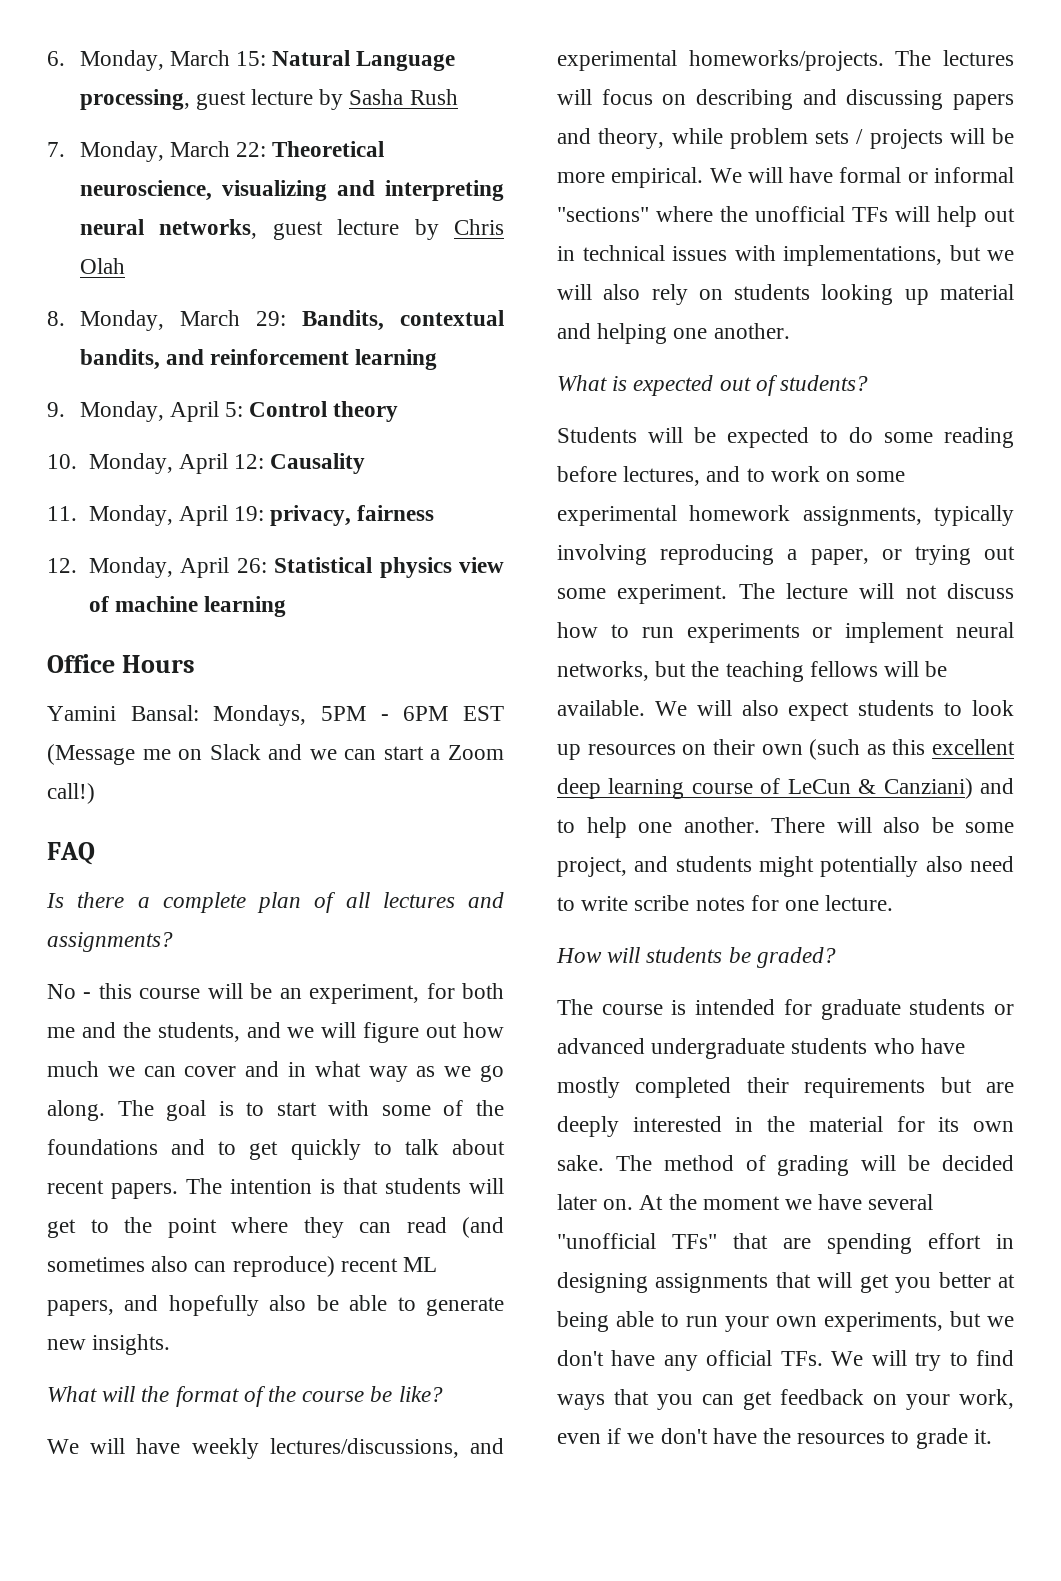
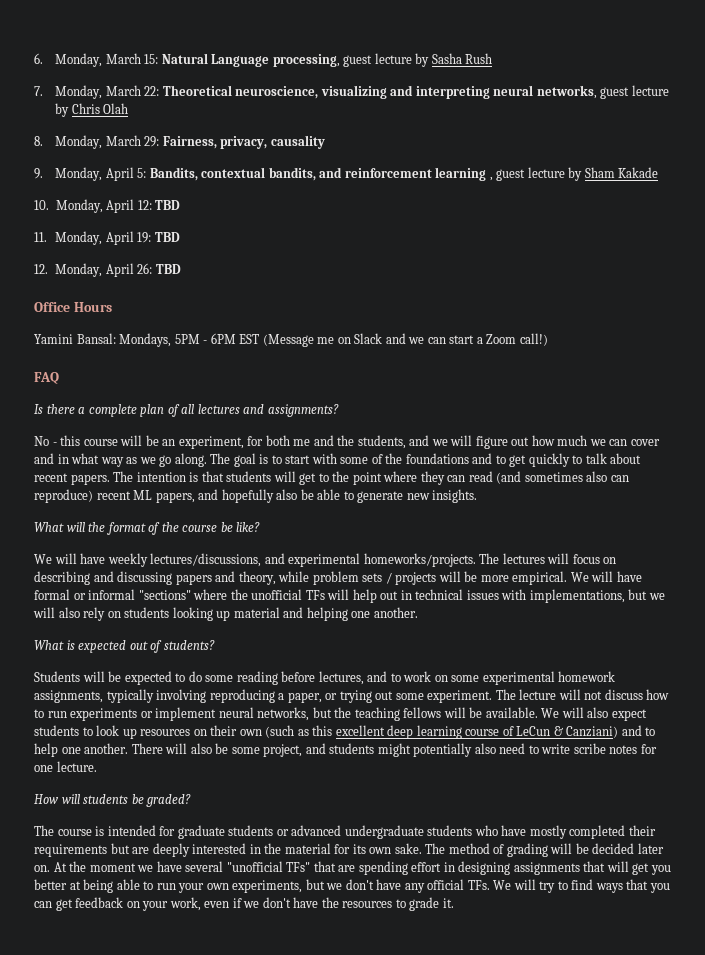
- 8. Monday, March 29: Bandits, contextual bandits, and reinforcement learning
- 9. Monday, April 5: Control theory
+ 8. Monday, March 29: Fairness, privacy, causality
+ 9. Monday, April 5: Bandits, contextual bandits, and reinforcement learning , guest lecture by Sham Kakade
- 10. Monday, April 12: Causality
+ 10. Monday, April 12: TBD
- 11. Monday, April 19: privacy, fairness
+ 11. Monday, April 19: TBD
- 12. Monday, April 26: Statistical physics view of machine learning
+ 12. Monday, April 26: TBD

